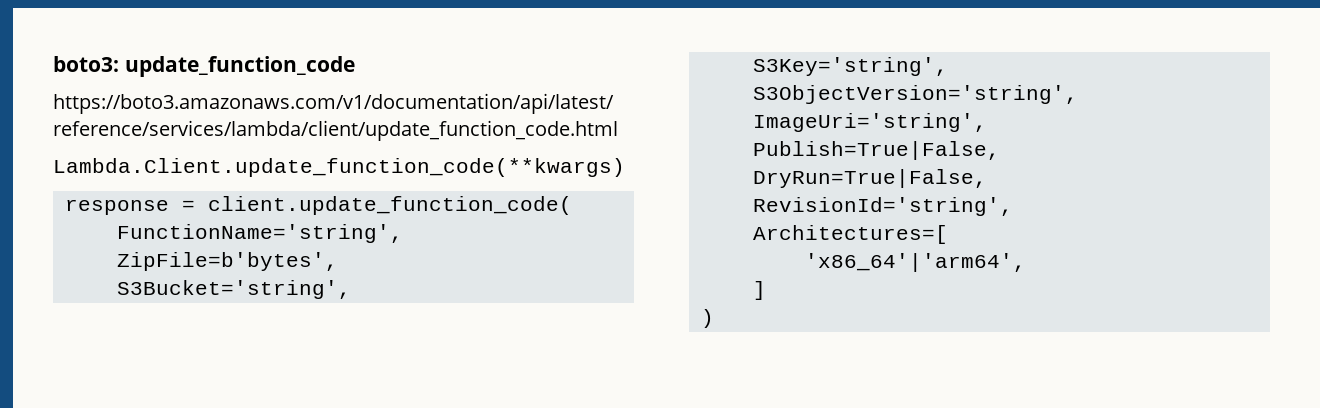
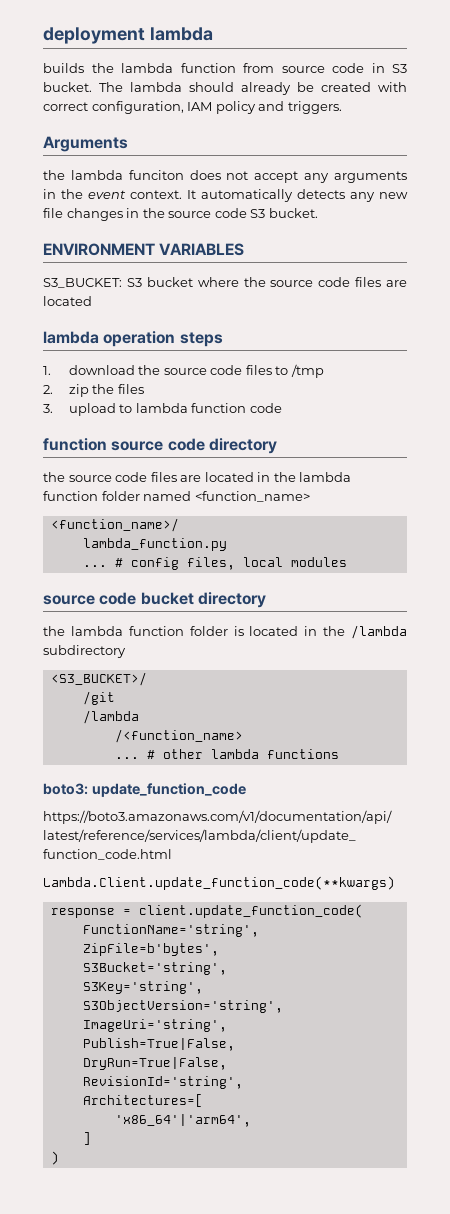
+ deployment lambda
+ builds the lambda function from source code in S3 bucket. The lambda should already be created with correct configuration, IAM policy and triggers.
+ Arguments
+ the lambda funciton does not accept any arguments in the event context. It automatically detects any new file changes in the source code S3 bucket.
+ ENVIRONMENT VARIABLES
+ S3_BUCKET: S3 bucket where the source code files are located
+ lambda operation steps
+ 1. download the source code files to /tmp
+ 2. zip the files
+ 3. upload to lambda function code
+ function source code directory
+ the source code files are located in the lambda function folder named <function_name>
+ <function_name>/
+ lambda_function.py
+ ... # config files, local modules
+ source code bucket directory
+ the lambda function folder is located in the /lambda subdirectory
+ <S3_BUCKET>/
+ /git
+ /lambda
+ /<function_name>
+ ... # other lambda functions

